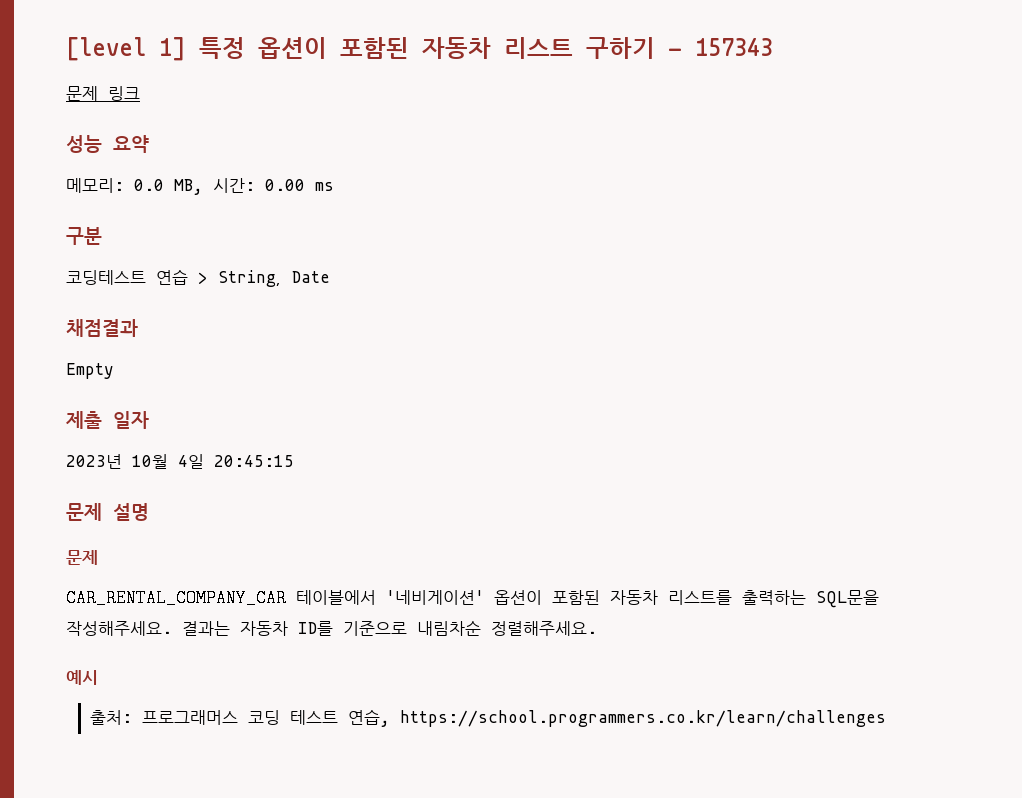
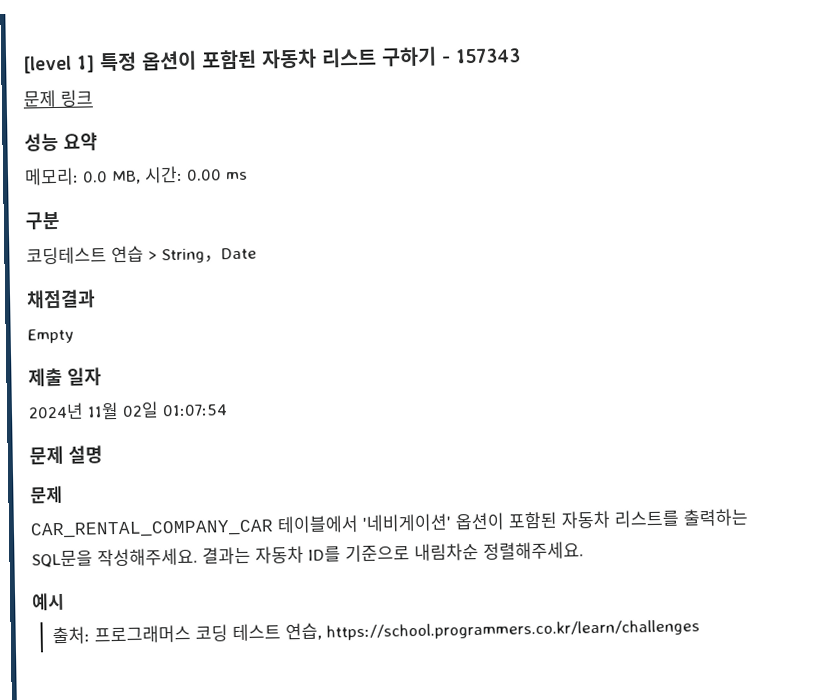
- 2023년 10월 4일 20:45:15
+ 2024년 11월 02일 01:07:54

